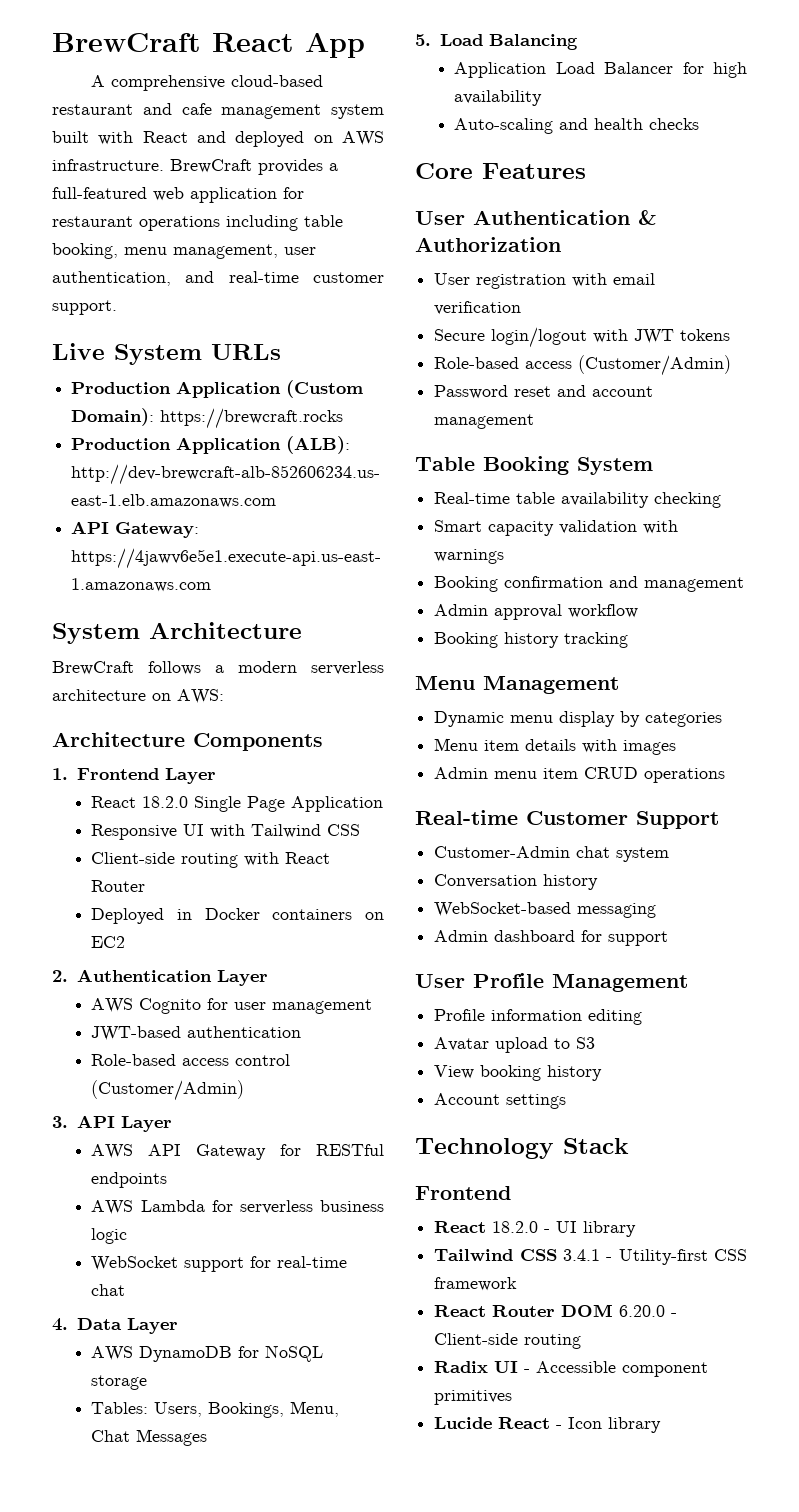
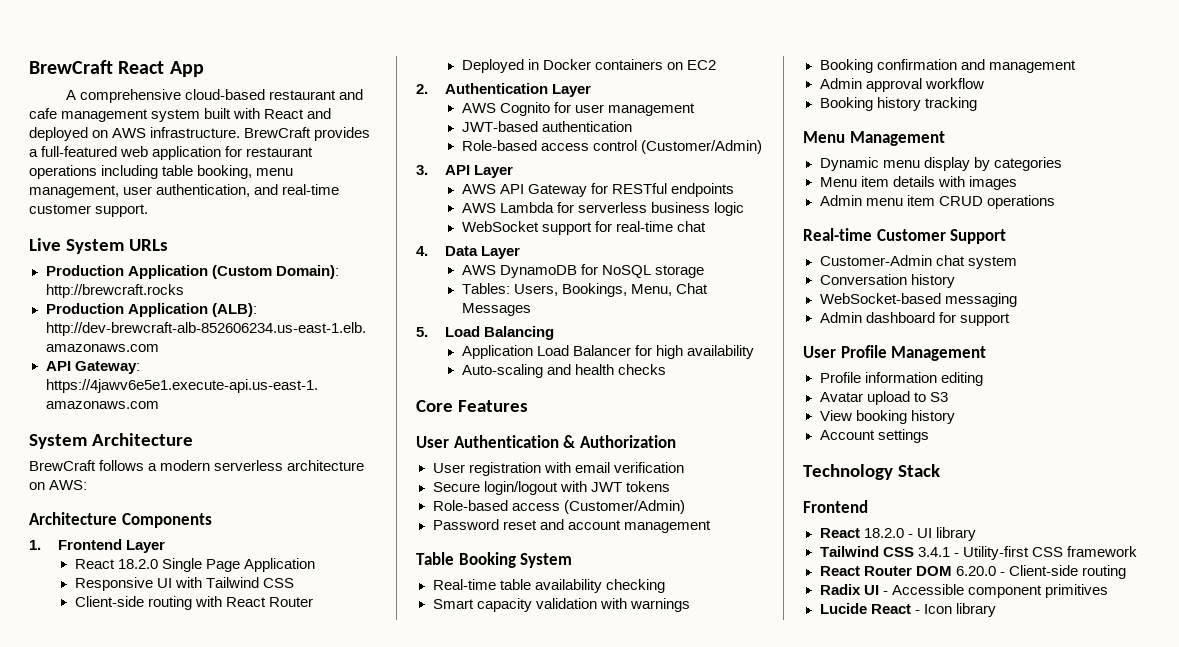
- Production Application (Custom Domain): https://brewcraft.rocks
+ Production Application (Custom Domain): http://brewcraft.rocks

